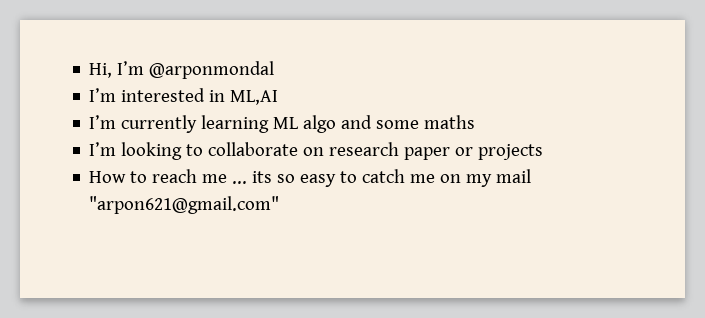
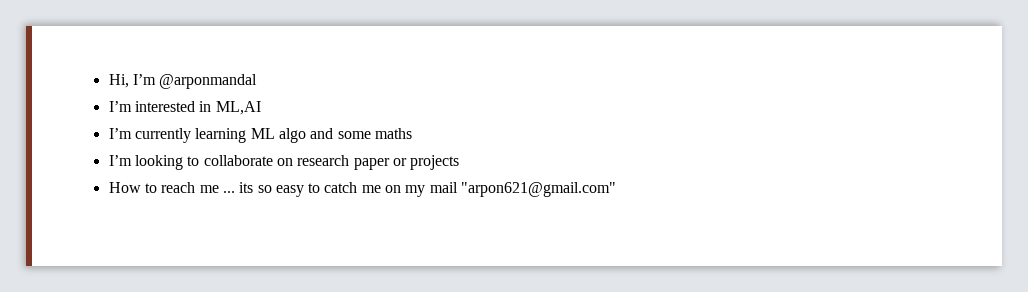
- Hi, I’m @arponmondal
+ Hi, I’m @arponmandal

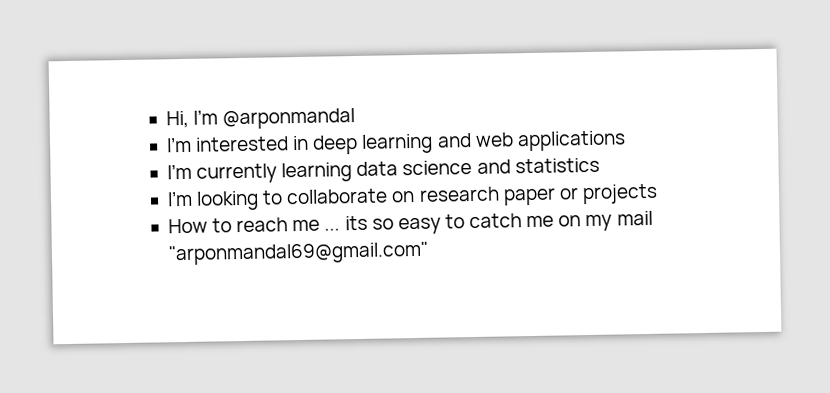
- I’m interested in ML,AI
- I’m currently learning ML algo and some maths
+ I’m interested in deep learning and web applications
+ I’m currently learning data science and statistics
- How to reach me ... its so easy to catch me on my mail "arpon621@gmail.com"
+ How to reach me ... its so easy to catch me on my mail "arponmandal69@gmail.com"

